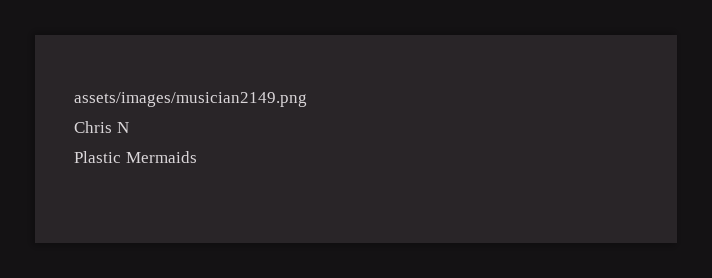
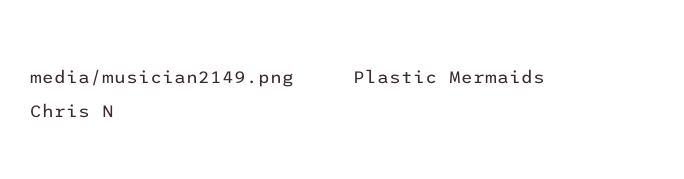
- assets/images/musician2149.png
+ media/musician2149.png

